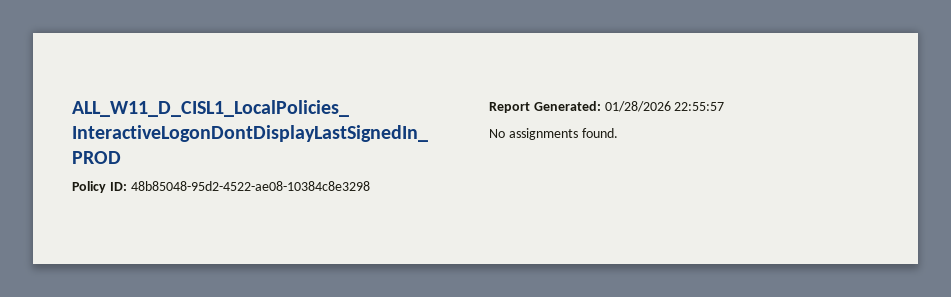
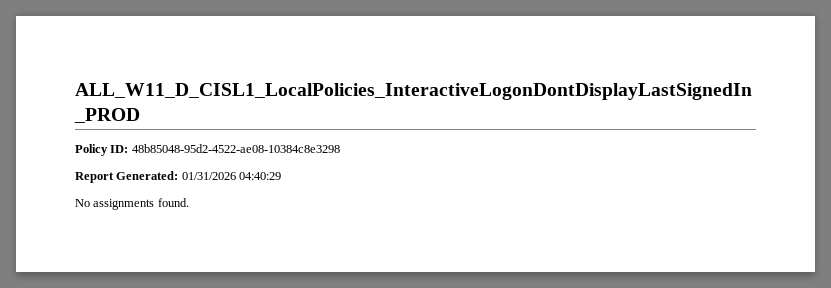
- Report Generated: 01/28/2026 22:55:57
+ Report Generated: 01/31/2026 04:40:29

